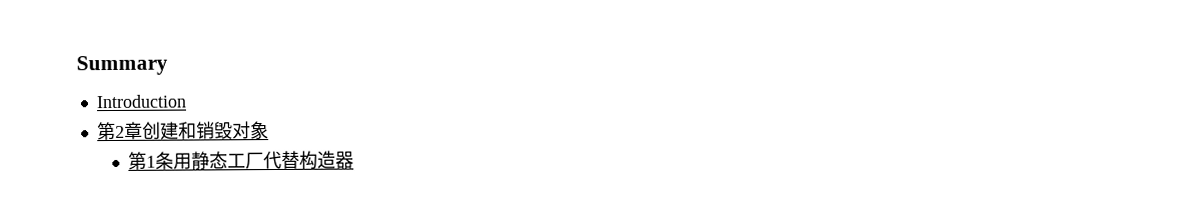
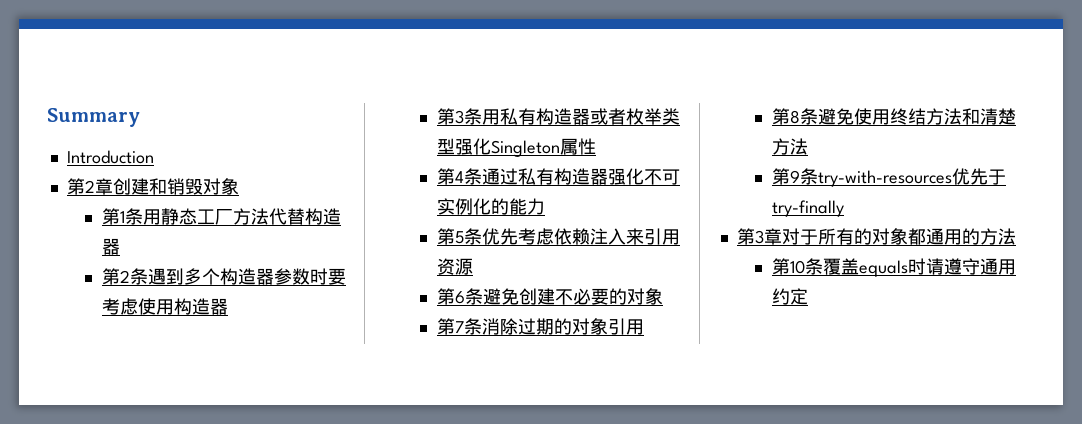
- 第1条用静态工厂代替构造器
+ 第1条用静态工厂方法代替构造器
+ 第2条遇到多个构造器参数时要考虑使用构造器
+ 第3条用私有构造器或者枚举类型强化Singleton属性
+ 第4条通过私有构造器强化不可实例化的能力
+ 第5条优先考虑依赖注入来引用资源
+ 第6条避免创建不必要的对象
+ 第7条消除过期的对象引用
+ 第8条避免使用终结方法和清楚方法
+ 第9条try-with-resources优先于try-finally
+ 第3章对于所有的对象都通用的方法
+ 第10条覆盖equals时请遵守通用约定

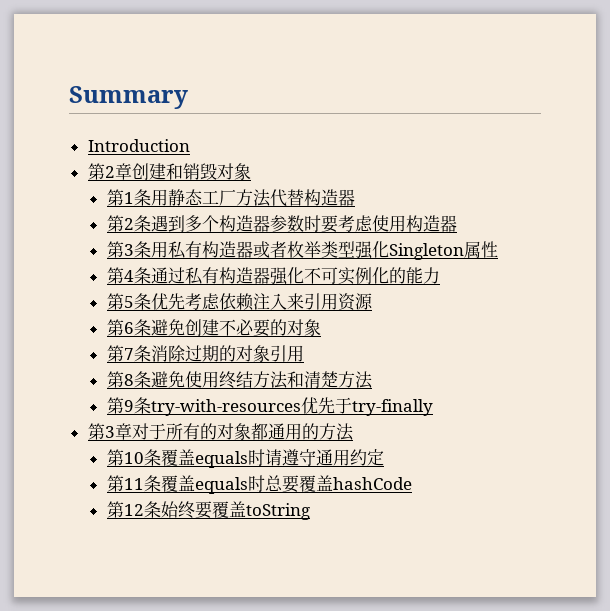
+ 第11条覆盖equals时总要覆盖hashCode
+ 第12条始终要覆盖toString

